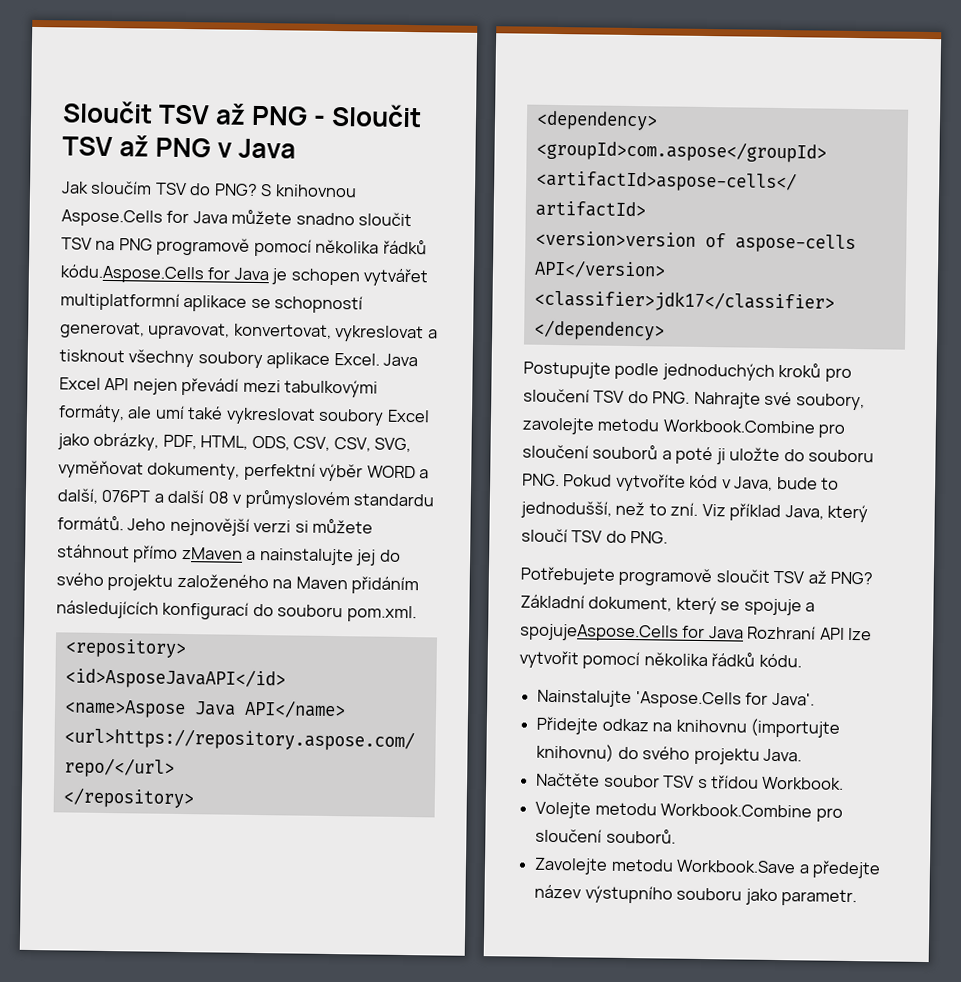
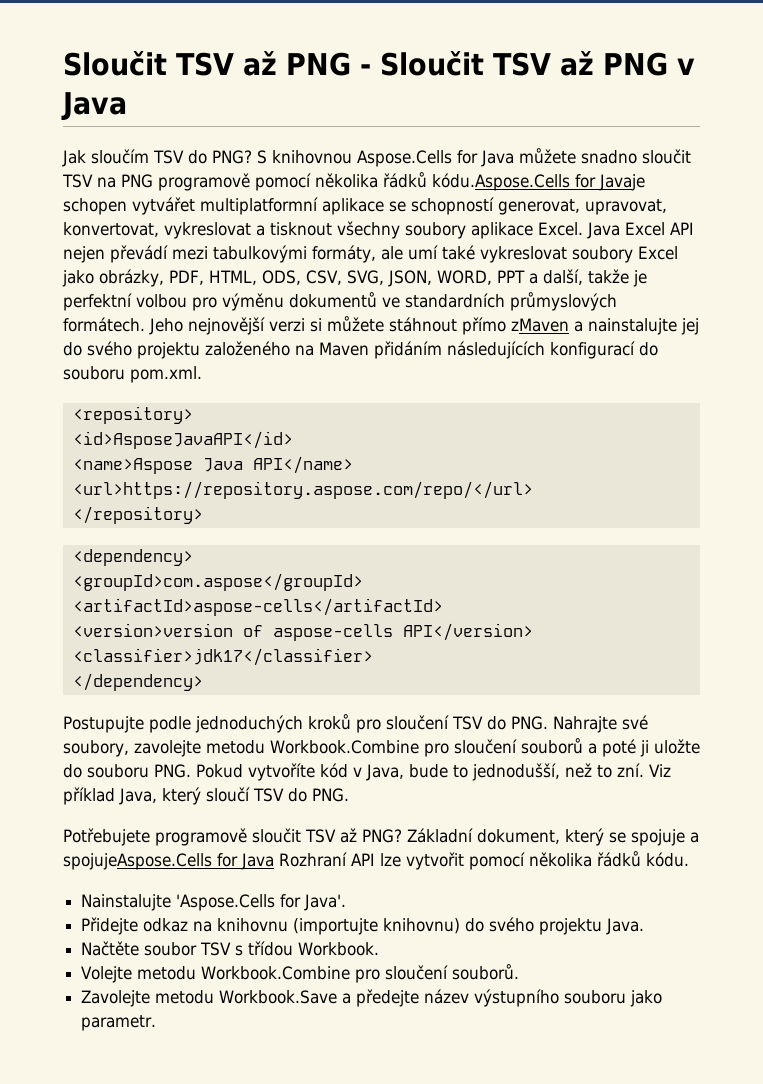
- S knihovnou Aspose.Cells for Java můžete snadno sloučit TSV na PNG programově pomocí několika řádků kódu.Aspose.Cells for Java je schopen vytvářet multiplatformní aplikace se schopností generovat, upravovat, konvertovat, vykreslovat a tisknout všechny soubory aplikace Excel.
+ S knihovnou Aspose.Cells for Java můžete snadno sloučit TSV na PNG programově pomocí několika řádků kódu.Aspose.Cells for Javaje schopen vytvářet multiplatformní aplikace se schopností generovat, upravovat, konvertovat, vykreslovat a tisknout všechny soubory aplikace Excel.
- Java Excel API nejen převádí mezi tabulkovými formáty, ale umí také vykreslovat soubory Excel jako obrázky, PDF, HTML, ODS, CSV, CSV, SVG, vyměňovat dokumenty, perfektní výběr WORD a další, 076PT a další 08 v průmyslovém standardu formátů.
+ Java Excel API nejen převádí mezi tabulkovými formáty, ale umí také vykreslovat soubory Excel jako obrázky, PDF, HTML, ODS, CSV, SVG, JSON, WORD, PPT a další, takže je perfektní volbou pro výměnu dokumentů ve standardních průmyslových formátech.

